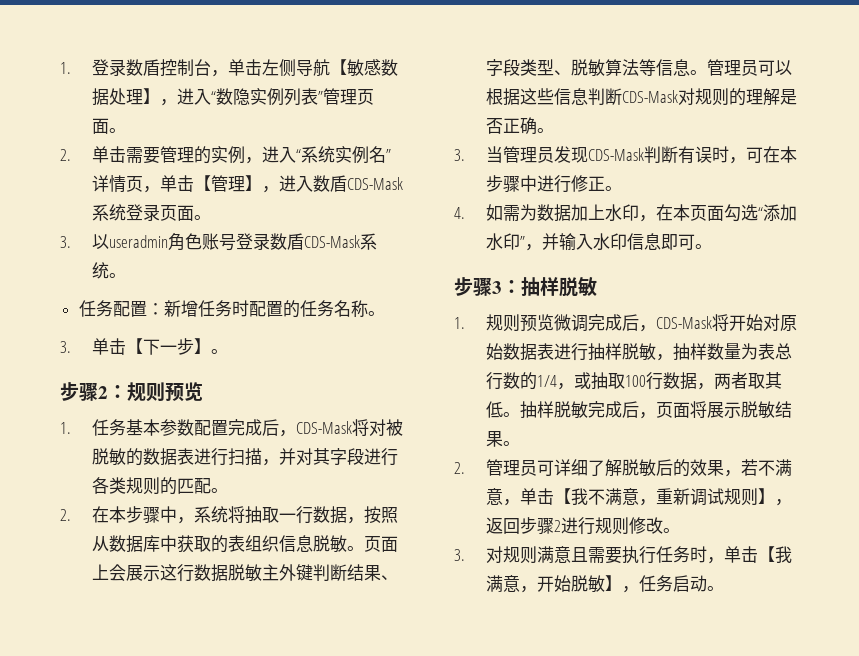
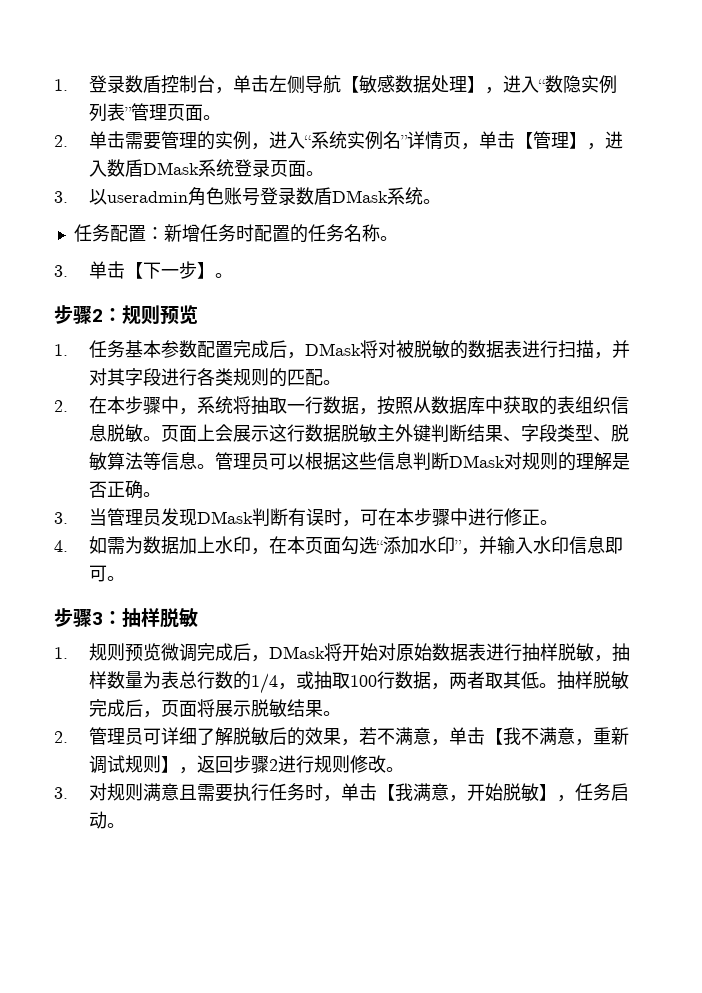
- 2.单击需要管理的实例，进入“系统实例名”详情页，单击【管理】，进入数盾CDS-Mask系统登录页面。
+ 2.单击需要管理的实例，进入“系统实例名”详情页，单击【管理】，进入数盾DMask系统登录页面。
- 3.以useradmin角色账号登录数盾CDS-Mask系统。
+ 3.以useradmin角色账号登录数盾DMask系统。
- 1.任务基本参数配置完成后，CDS-Mask将对被脱敏的数据表进行扫描，并对其字段进行各类规则的匹配。
+ 1.任务基本参数配置完成后，DMask将对被脱敏的数据表进行扫描，并对其字段进行各类规则的匹配。
- 管理员可以根据这些信息判断CDS-Mask对规则的理解是否正确。
+ 管理员可以根据这些信息判断DMask对规则的理解是否正确。
- 3.当管理员发现CDS-Mask判断有误时，可在本步骤中进行修正。
+ 3.当管理员发现DMask判断有误时，可在本步骤中进行修正。
- 1.规则预览微调完成后，CDS-Mask将开始对原始数据表进行抽样脱敏，抽样数量为表总行数的1/4，或抽取100行数据，两者取其低。
+ 1.规则预览微调完成后，DMask将开始对原始数据表进行抽样脱敏，抽样数量为表总行数的1/4，或抽取100行数据，两者取其低。

